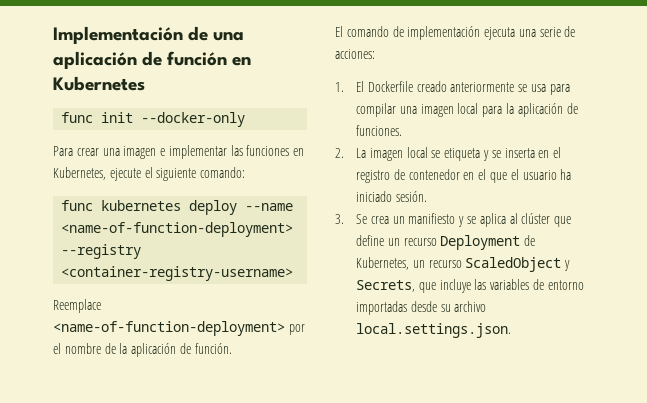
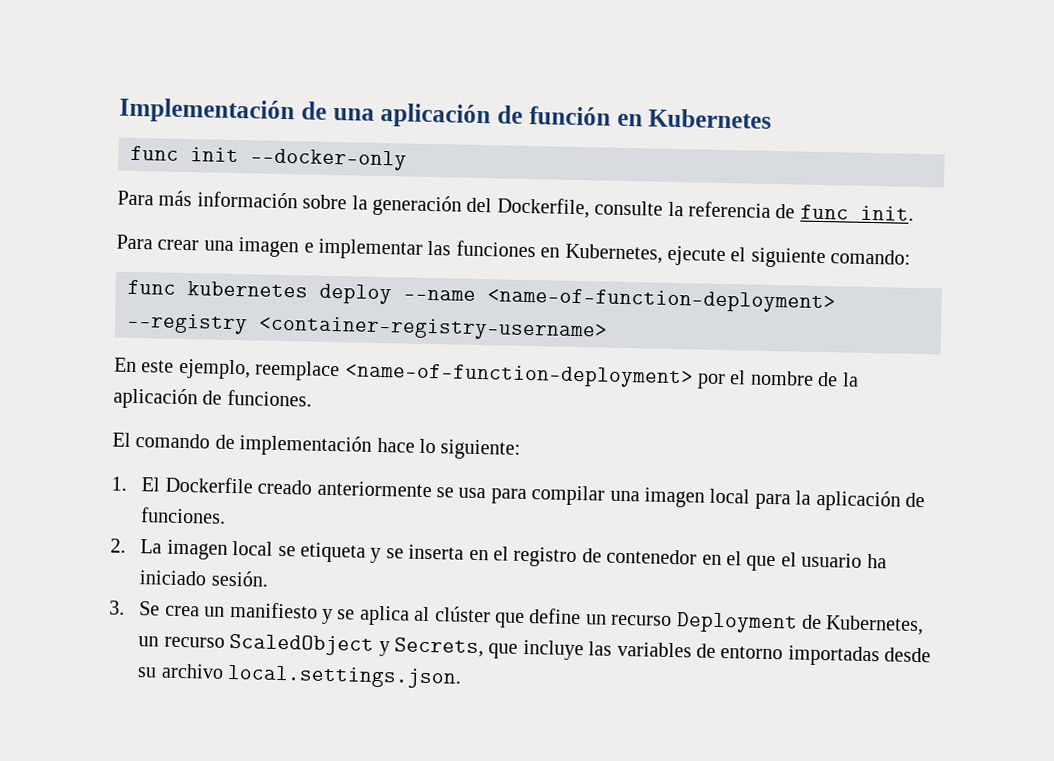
+ Para más información sobre la generación del Dockerfile, consulte la referencia de func init.
- Reemplace <name-of-function-deployment> por el nombre de la aplicación de función.
+ En este ejemplo, reemplace <name-of-function-deployment> por el nombre de la aplicación de funciones.
- El comando de implementación ejecuta una serie de acciones:
+ El comando de implementación hace lo siguiente:

